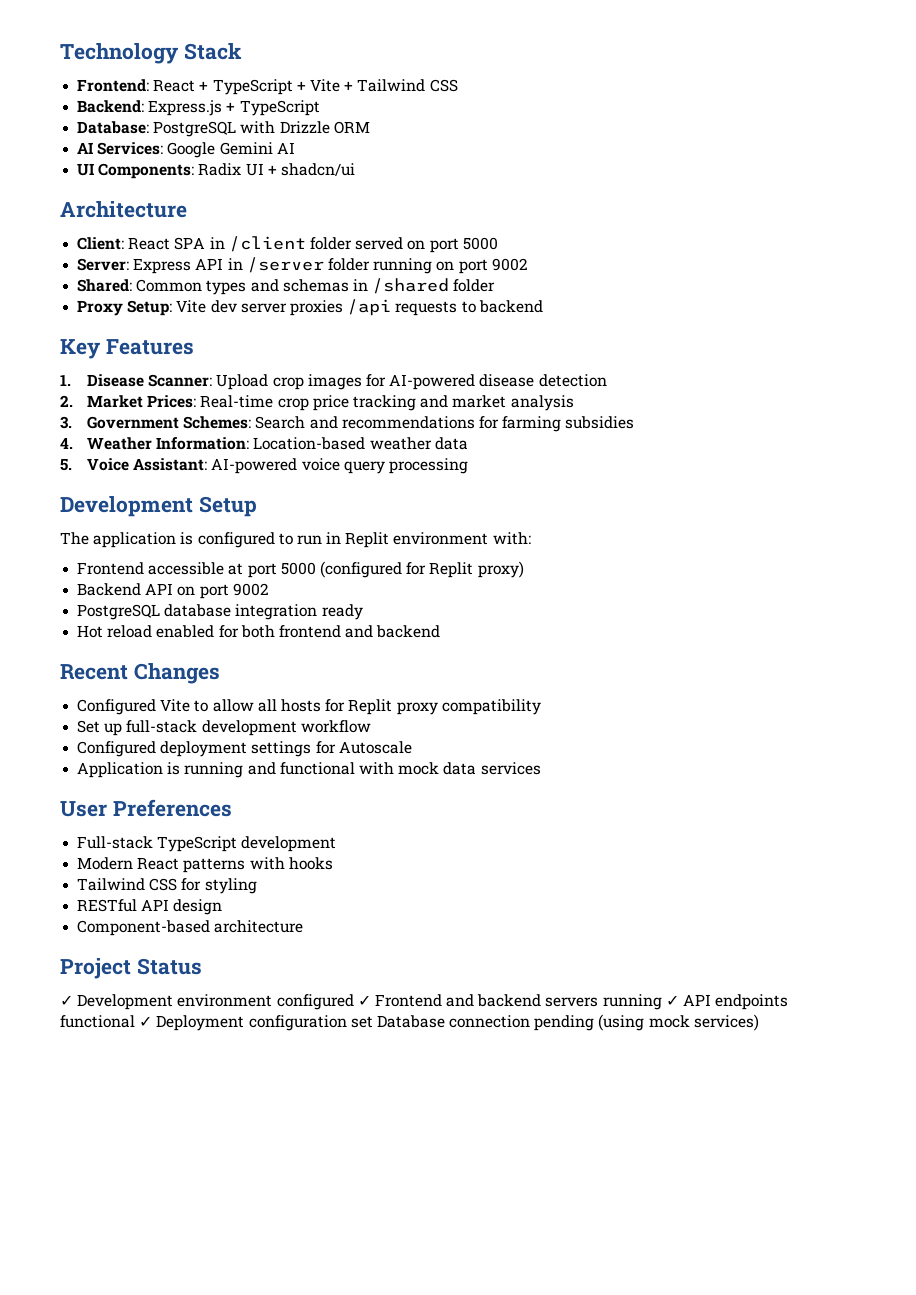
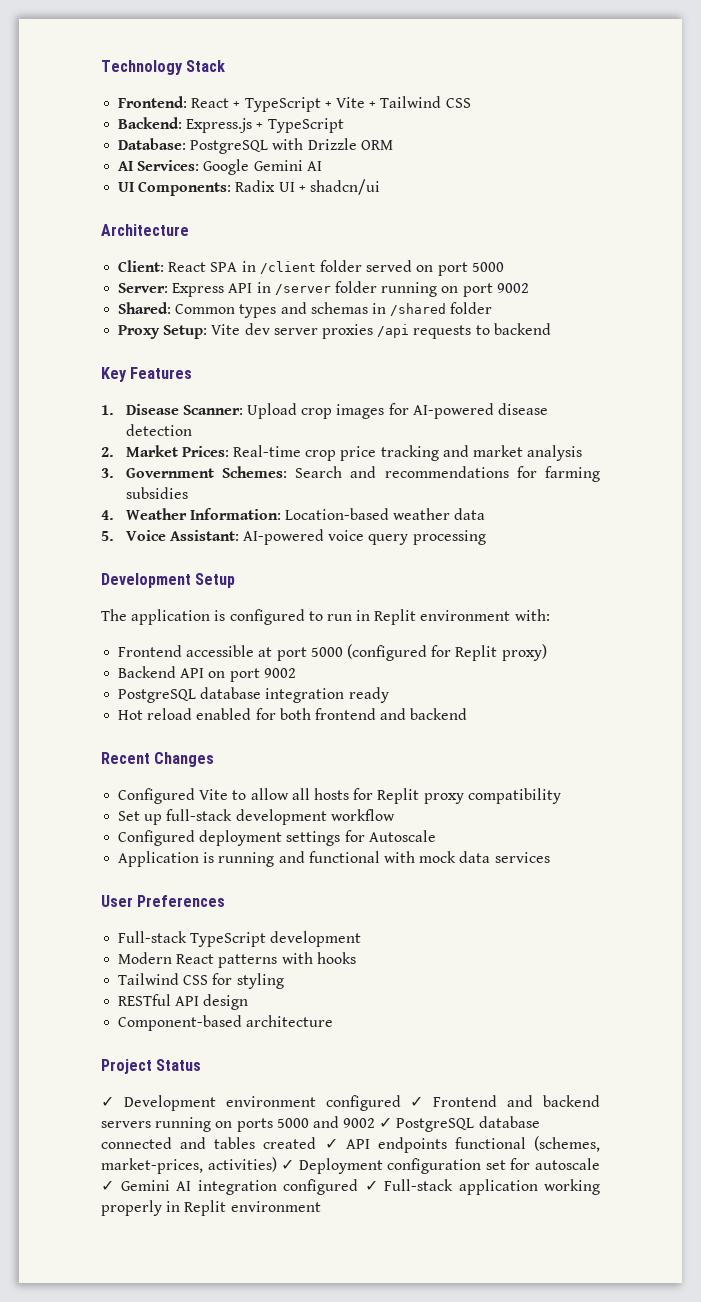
- ✓ Development environment configured ✓ Frontend and backend servers running ✓ API endpoints functional ✓ Deployment configuration set Database connection pending (using mock services)
+ ✓ Development environment configured ✓ Frontend and backend servers running on ports 5000 and 9002 ✓ PostgreSQL database connected and tables created ✓ API endpoints functional (schemes, market-prices, activities) ✓ Deployment configuration set for autoscale ✓ Gemini AI integration configured ✓ Full-stack application working properly in Replit environment

